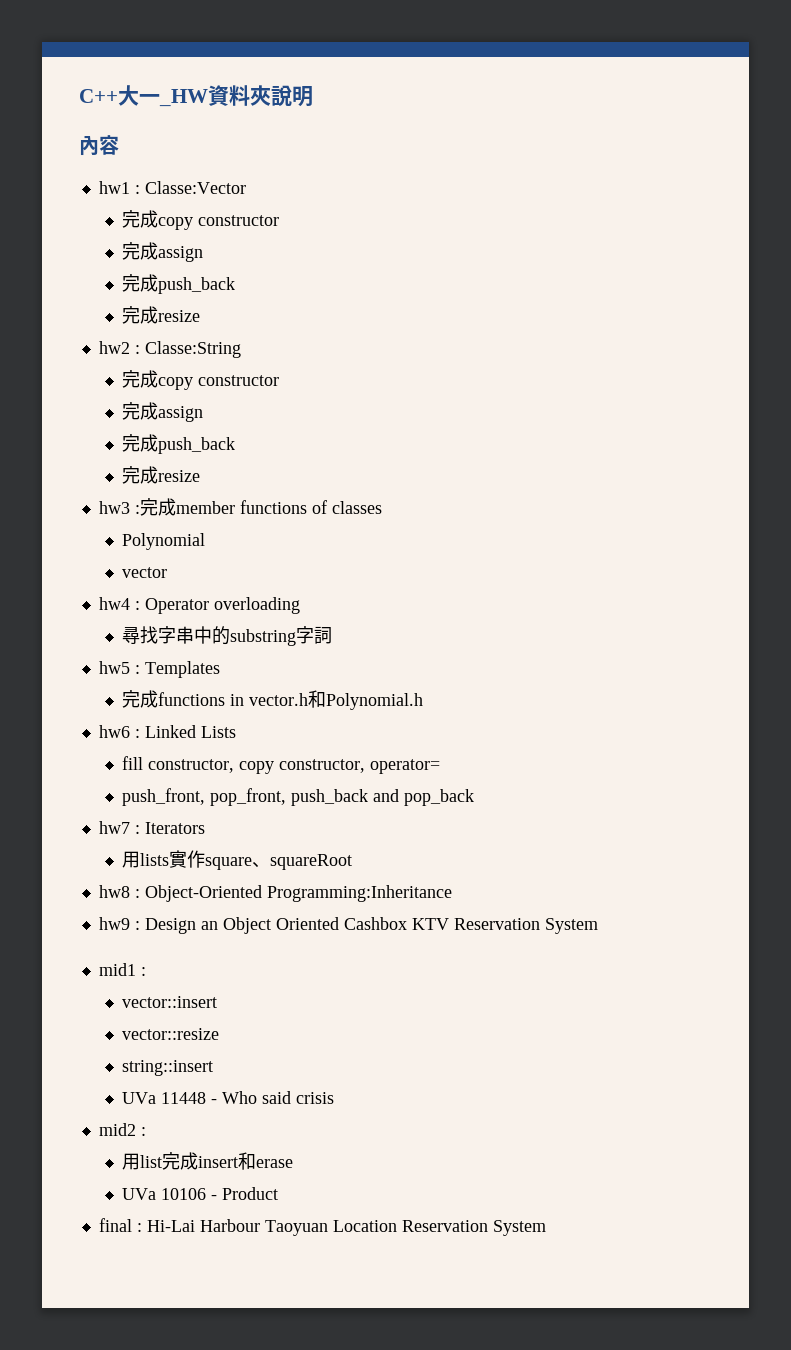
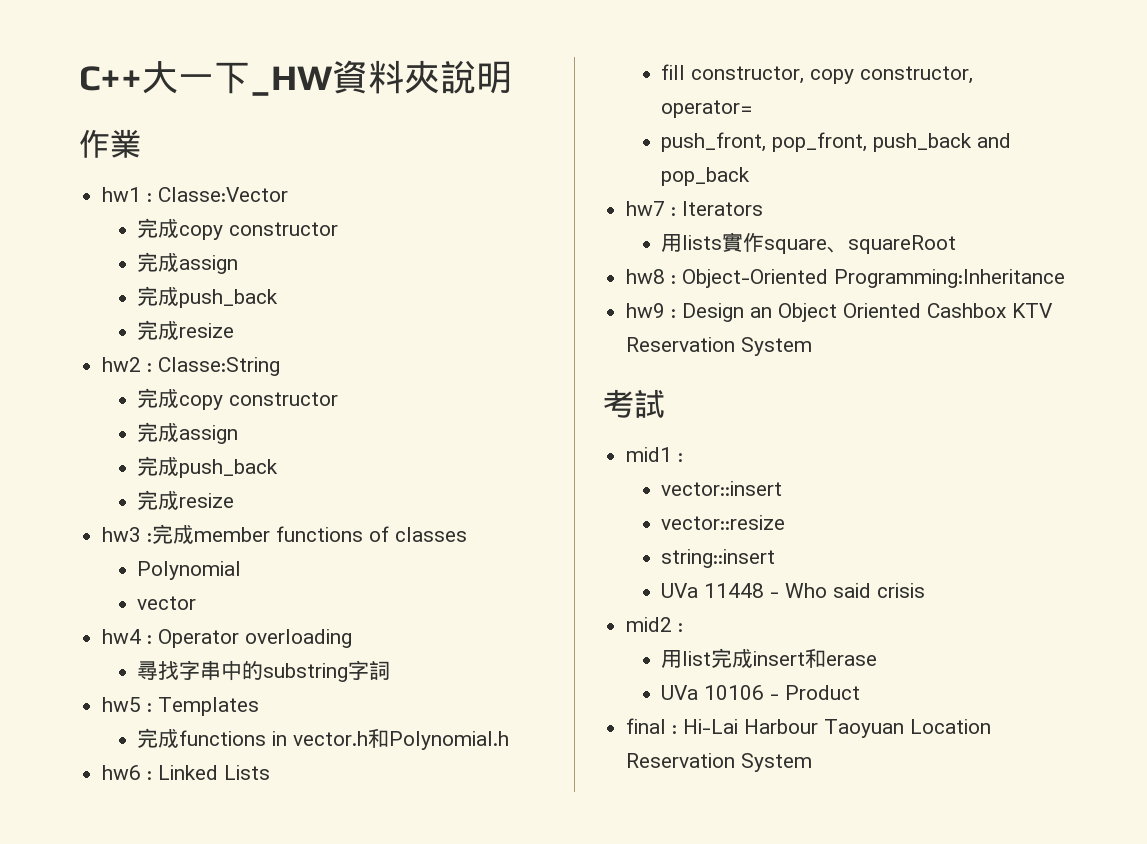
- C++大一_HW資料夾說明
+ C++大一下_HW資料夾說明
- 內容
+ 作業
+ 考試

